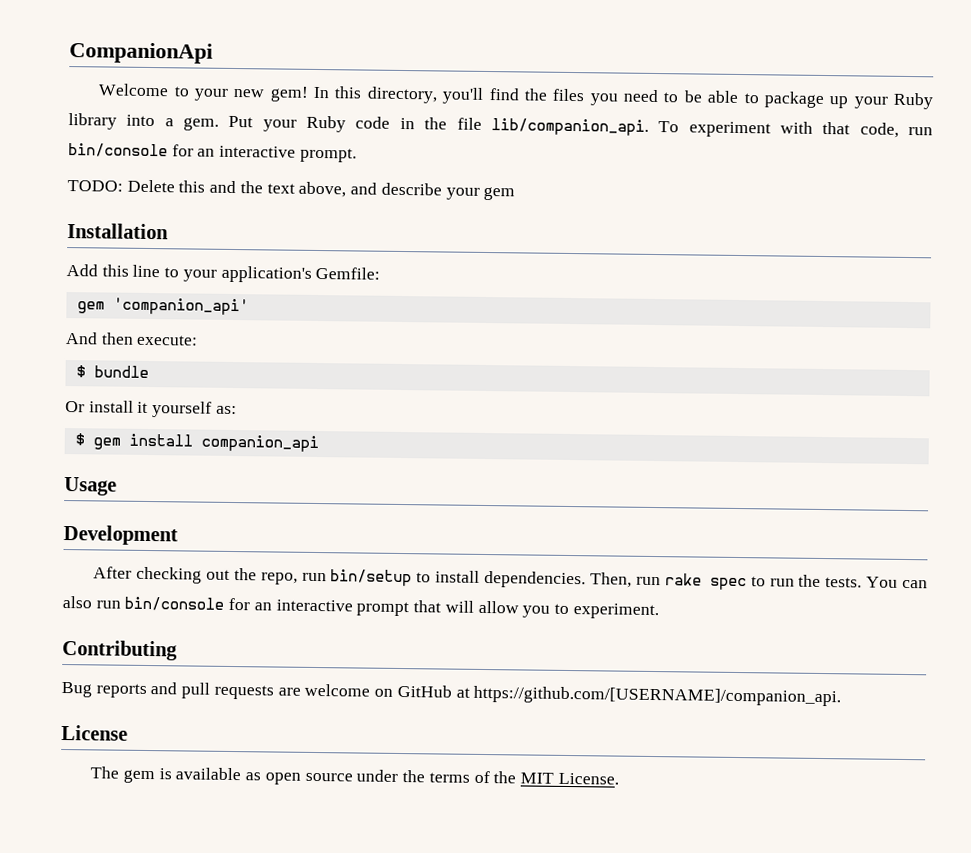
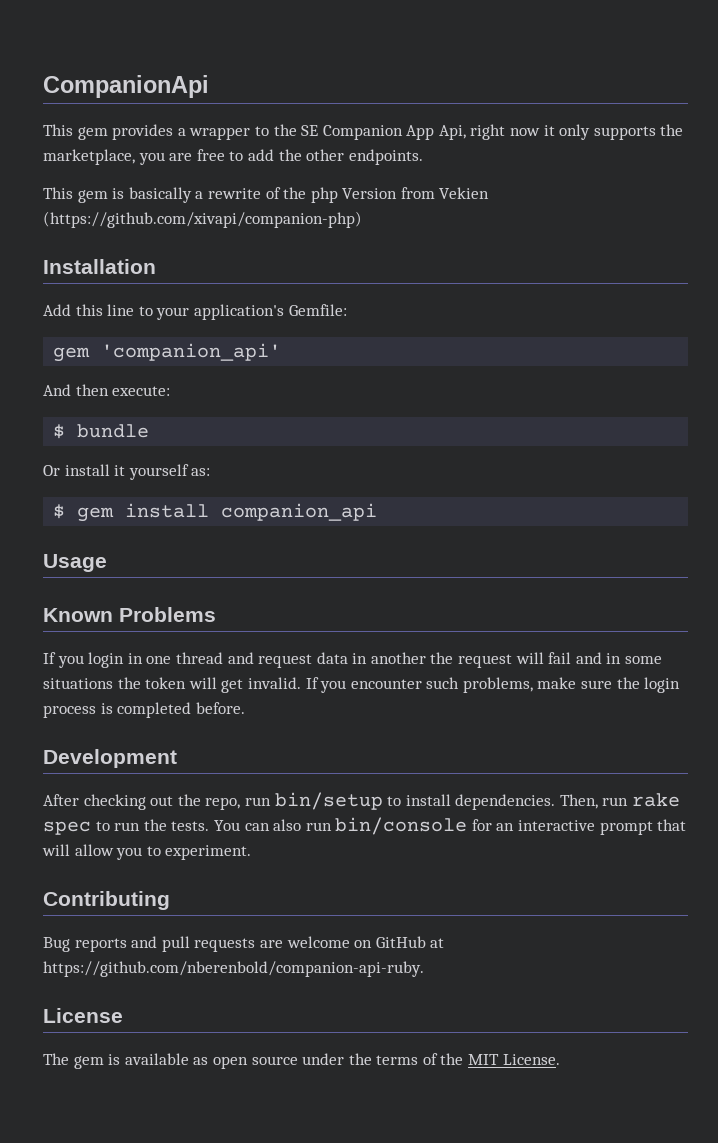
- Welcome to your new gem! In this directory, you'll find the files you need to be able to package up your Ruby library into a gem. Put your Ruby code in the file lib/companion_api. To experiment with that code, run bin/console for an interactive prompt.
- TODO: Delete this and the text above, and describe your gem
+ This gem provides a wrapper to the SE Companion App Api, right now it only supports the marketplace, you are free to add the other endpoints.
+ This gem is basically a rewrite of the php Version from Vekien (https://github.com/xivapi/companion-php)
+ Known Problems
+ If you login in one thread and request data in another the request will fail and in some situations the token will get invalid. If you encounter such problems, make sure the login process is completed before.
- Bug reports and pull requests are welcome on GitHub at https://github.com/[USERNAME]/companion_api.
+ Bug reports and pull requests are welcome on GitHub at https://github.com/nberenbold/companion-api-ruby.

